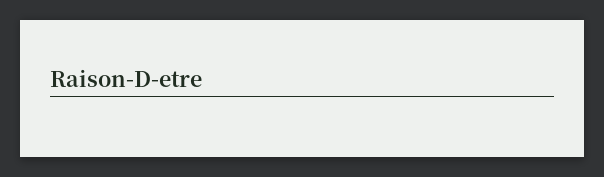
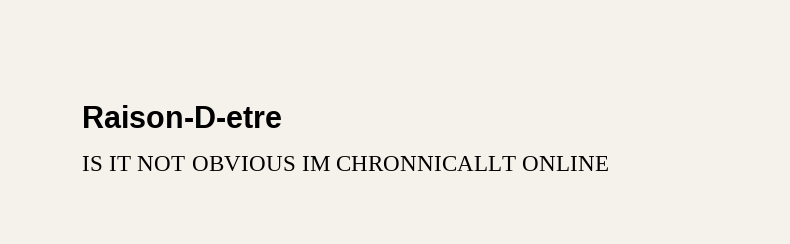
+ IS IT NOT OBVIOUS IM CHRONNICALLT ONLINE

